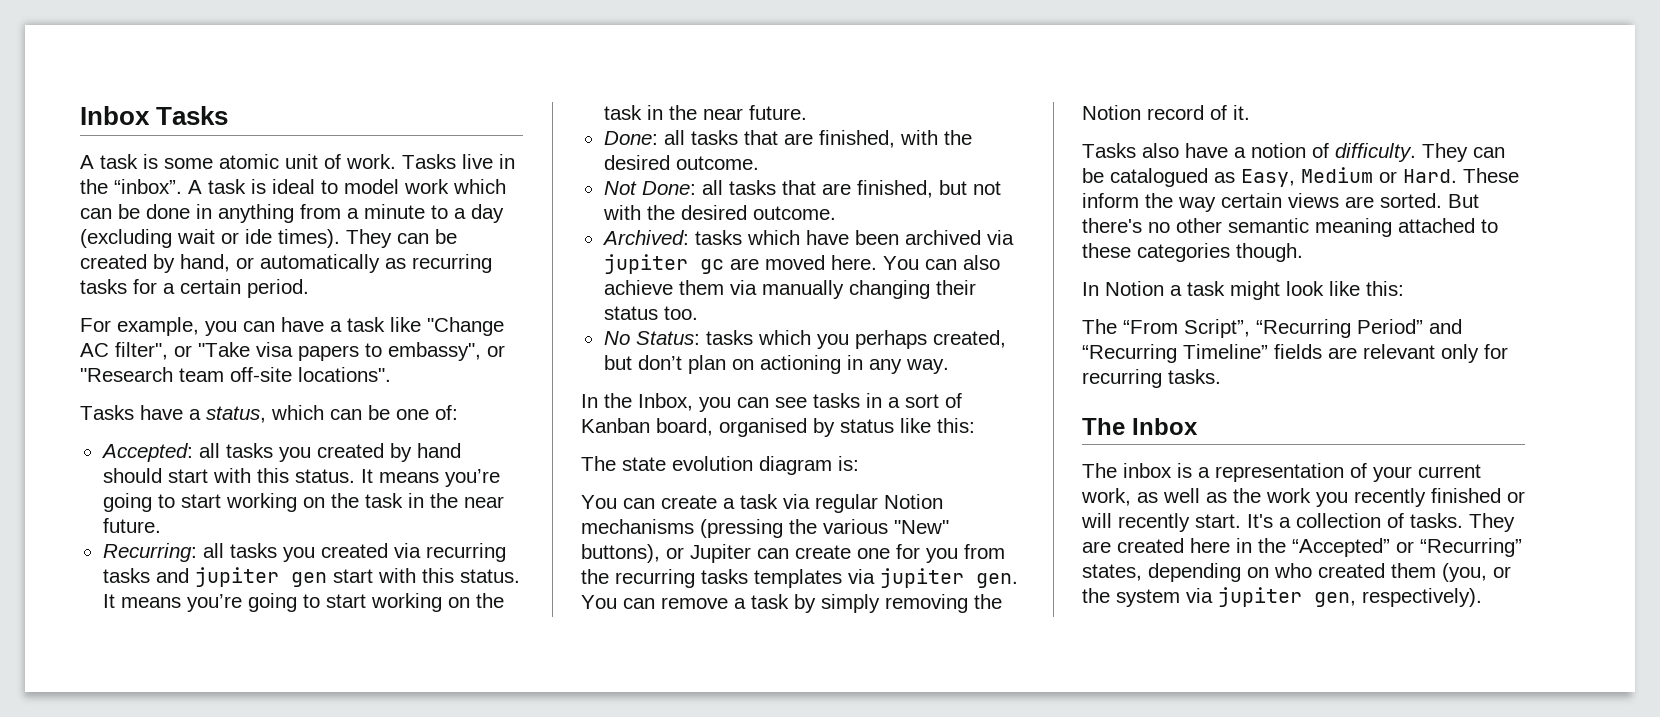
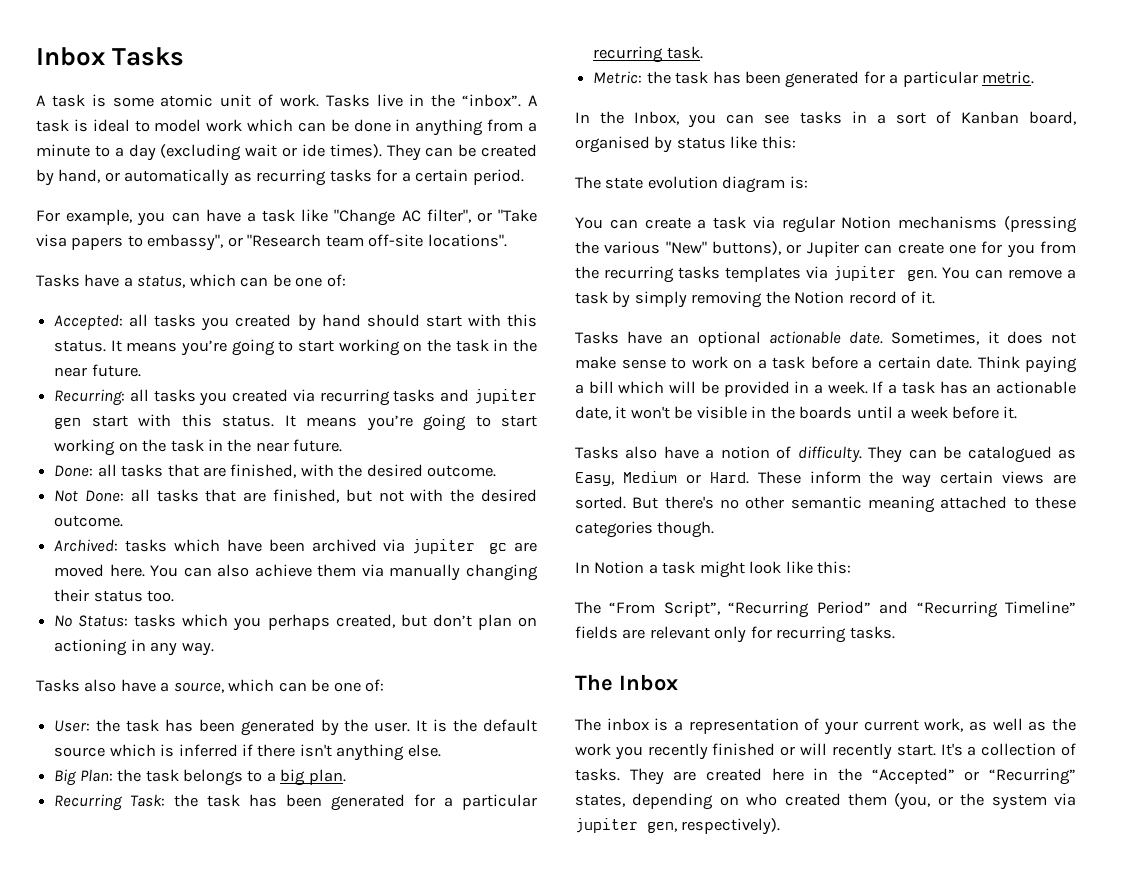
+ Tasks also have a source, which can be one of:
+ User: the task has been generated by the user. It is the default source which is inferred if there isn't anything else.
+ Big Plan: the task belongs to a big plan.
+ Recurring Task: the task has been generated for a particular recurring task.
+ Metric: the task has been generated for a particular metric.
+ Tasks have an optional actionable date. Sometimes, it does not make sense to work on a task before a certain date. Think paying a bill which will be provided in a week. If a task has an actionable date, it won't be visible in the boards until a week before it.

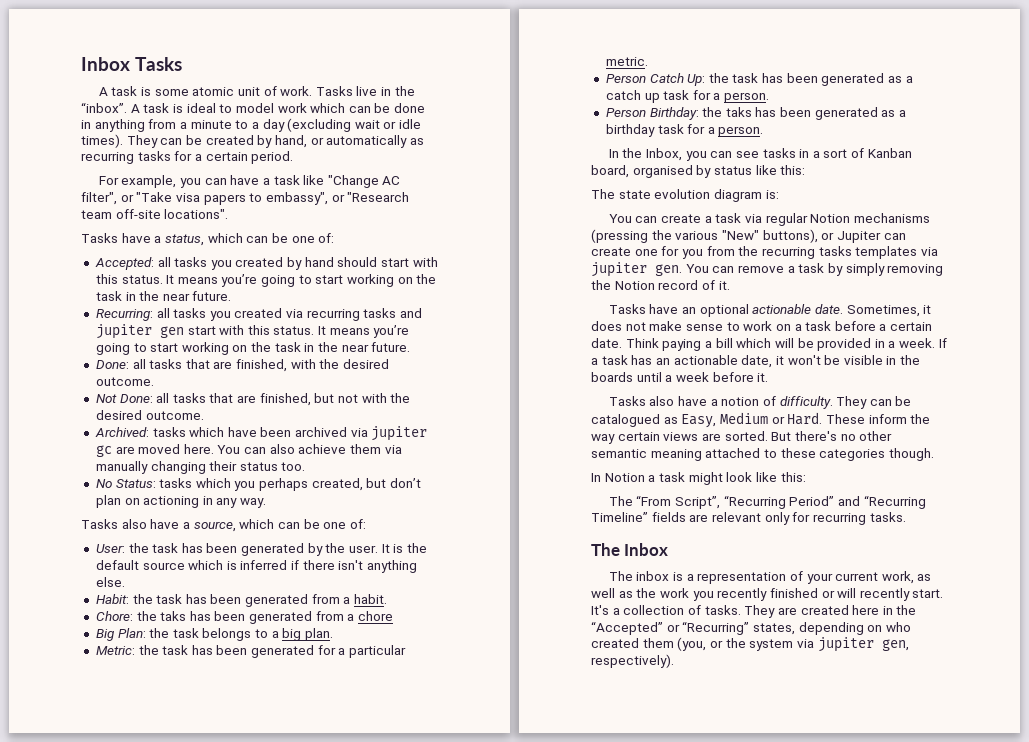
- A task is ideal to model work which can be done in anything from a minute to a day (excluding wait or ide times).
+ A task is ideal to model work which can be done in anything from a minute to a day (excluding wait or idle times).
+ Habit: the task has been generated from a habit.
+ Chore: the taks has been generated from a chore
- Recurring Task: the task has been generated for a particular recurring task.
+ Person Catch Up: the task has been generated as a catch up task for a person.
+ Person Birthday: the taks has been generated as a birthday task for a person.

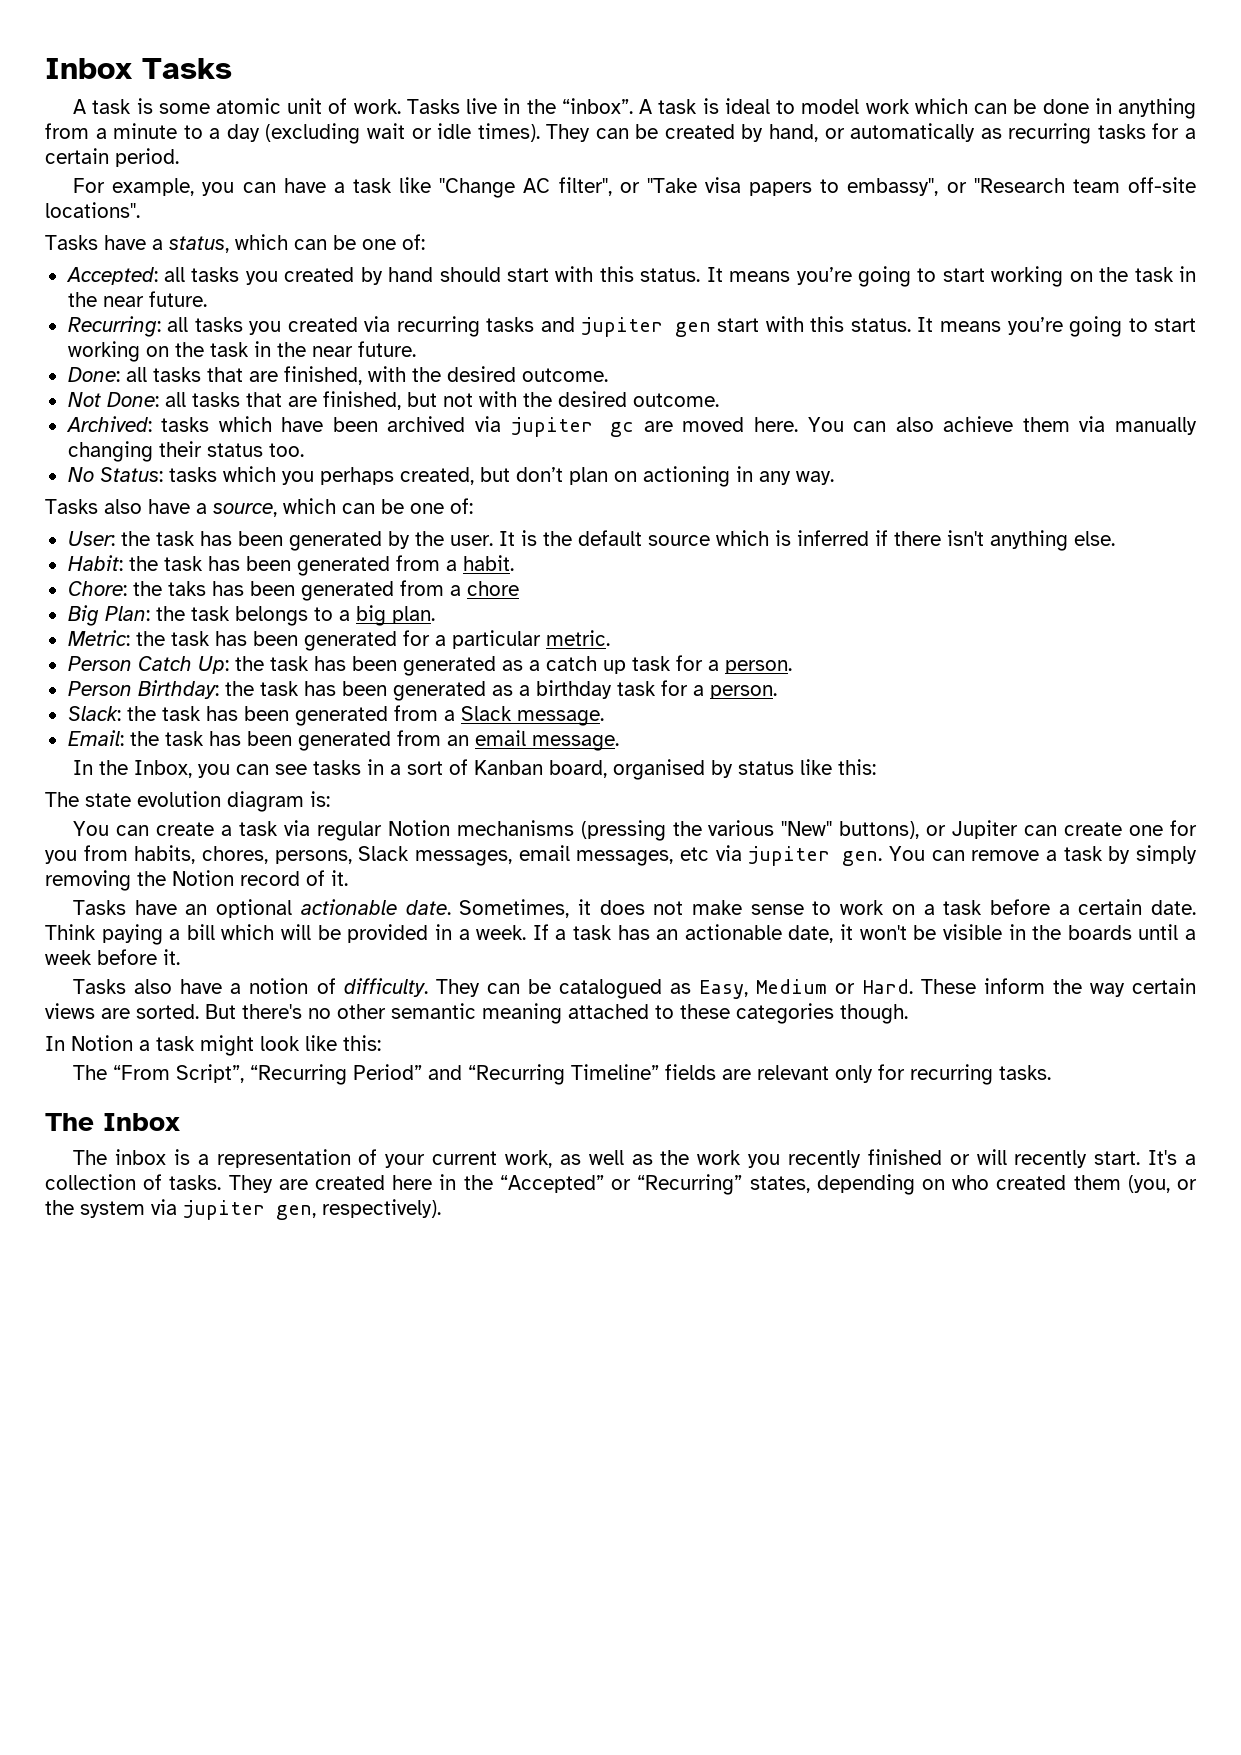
- Person Birthday: the taks has been generated as a birthday task for a person.
+ Person Birthday: the task has been generated as a birthday task for a person.
+ Slack: the task has been generated from a Slack message.
+ Email: the task has been generated from an email message.
- You can create a task via regular Notion mechanisms (pressing the various "New" buttons), or Jupiter can create one for you from the recurring tasks templates via jupiter gen.
+ You can create a task via regular Notion mechanisms (pressing the various "New" buttons), or Jupiter can create one for you from habits, chores, persons, Slack messages, email messages, etc via jupiter gen.

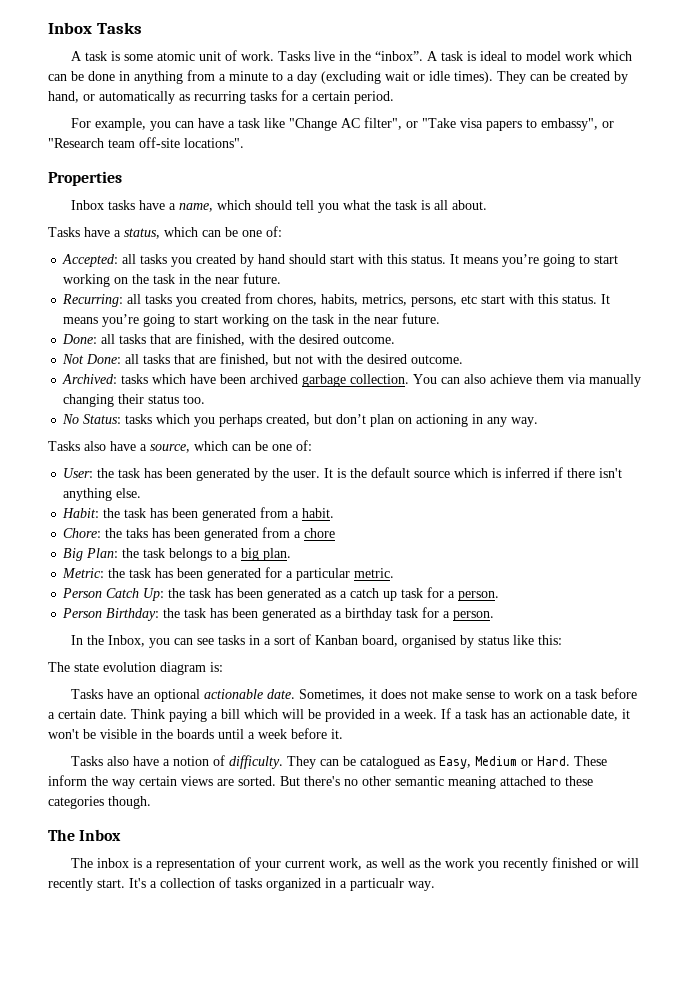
+ Properties
+ Inbox tasks have a name, which should tell you what the task is all about.
- Recurring: all tasks you created via recurring tasks and jupiter gen start with this status.
+ Recurring: all tasks you created from chores, habits, metrics, persons, etc start with this status.
- Archived: tasks which have been archived via jupiter gc are moved here.
+ Archived: tasks which have been archived garbage collection.
- Slack: the task has been generated from a Slack message.
- Email: the task has been generated from an email message.
- You can create a task via regular Notion mechanisms (pressing the various "New" buttons), or Jupiter can create one for you from habits, chores, persons, Slack messages, email messages, etc via jupiter gen. You can remove a task by simply removing the Notion record of it.
- In Notion a task might look like this:
- The “From Script”, “Recurring Period” and “Recurring Timeline” fields are relevant only for recurring tasks.
- It's a collection of tasks. They are created here in the “Accepted” or “Recurring” states, depending on who created them (you, or the system via jupiter gen, respectively).
+ It's a collection of tasks organized in a particualr way.

